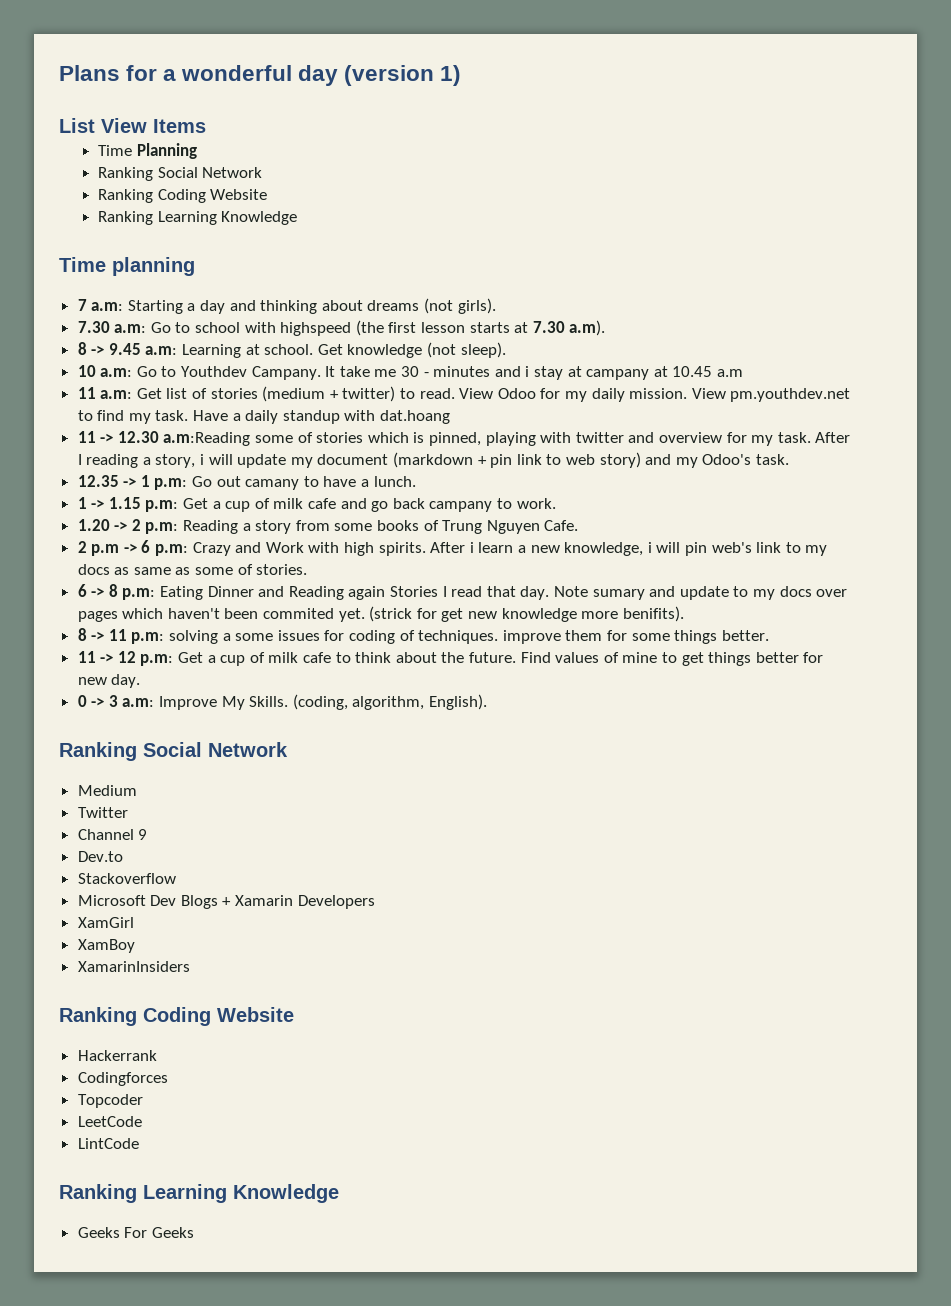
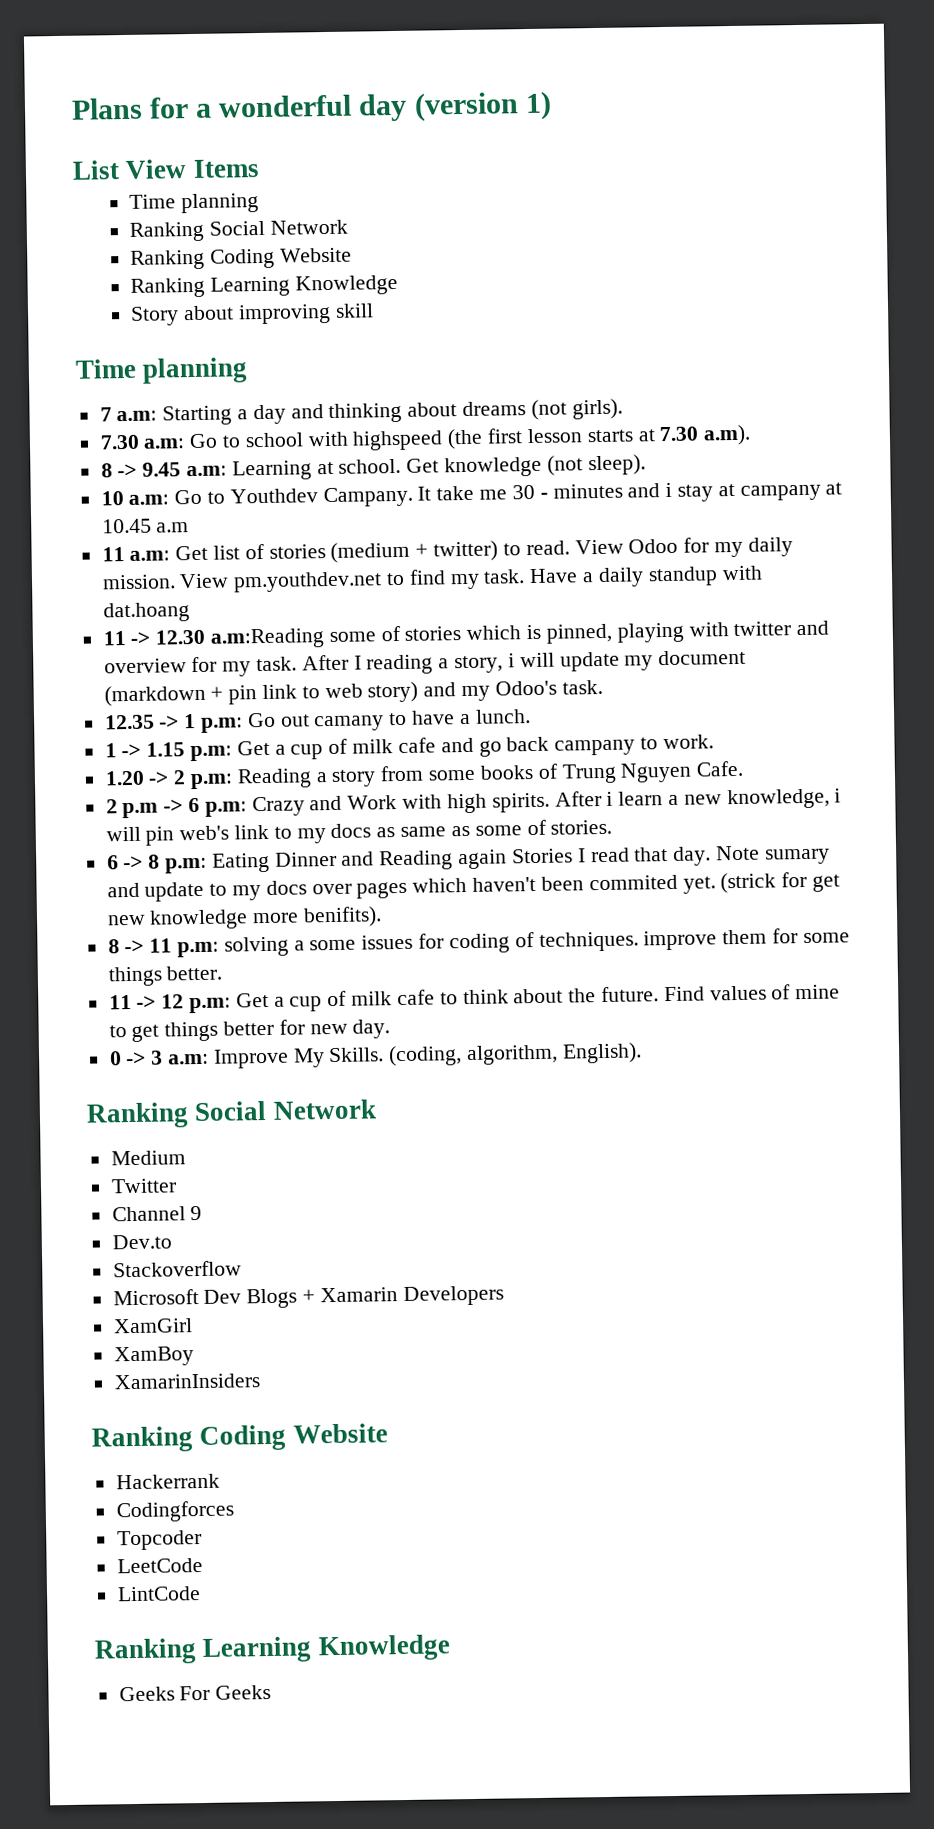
  List View Items
- Time Planning
+ Time planning
+ Story about improving skill

